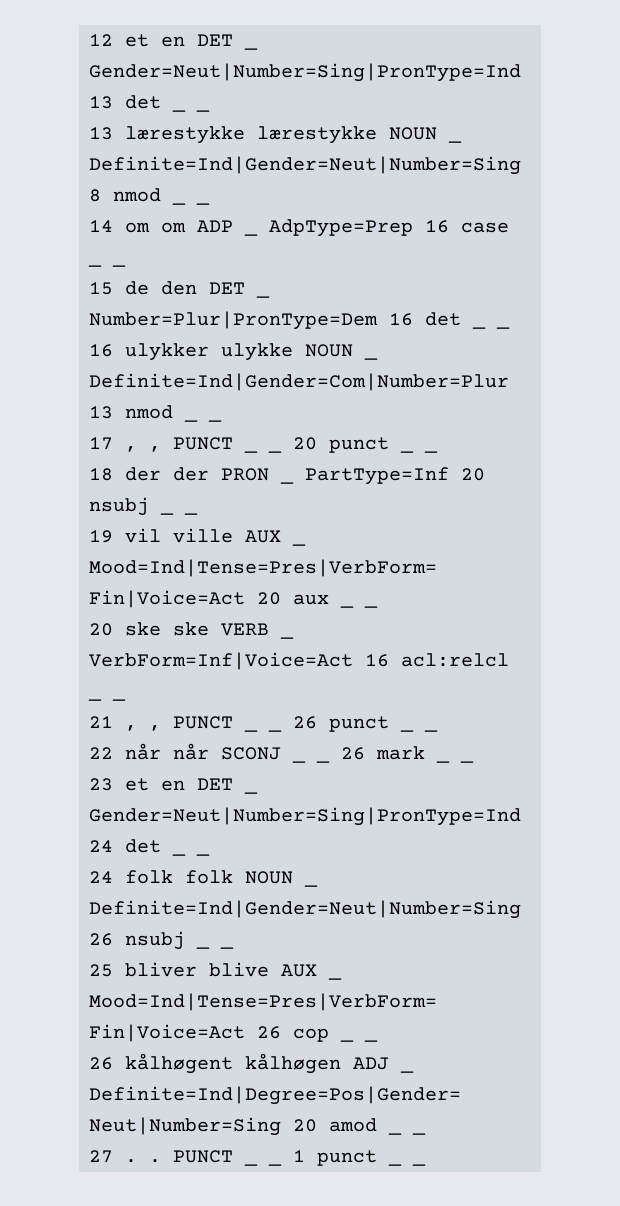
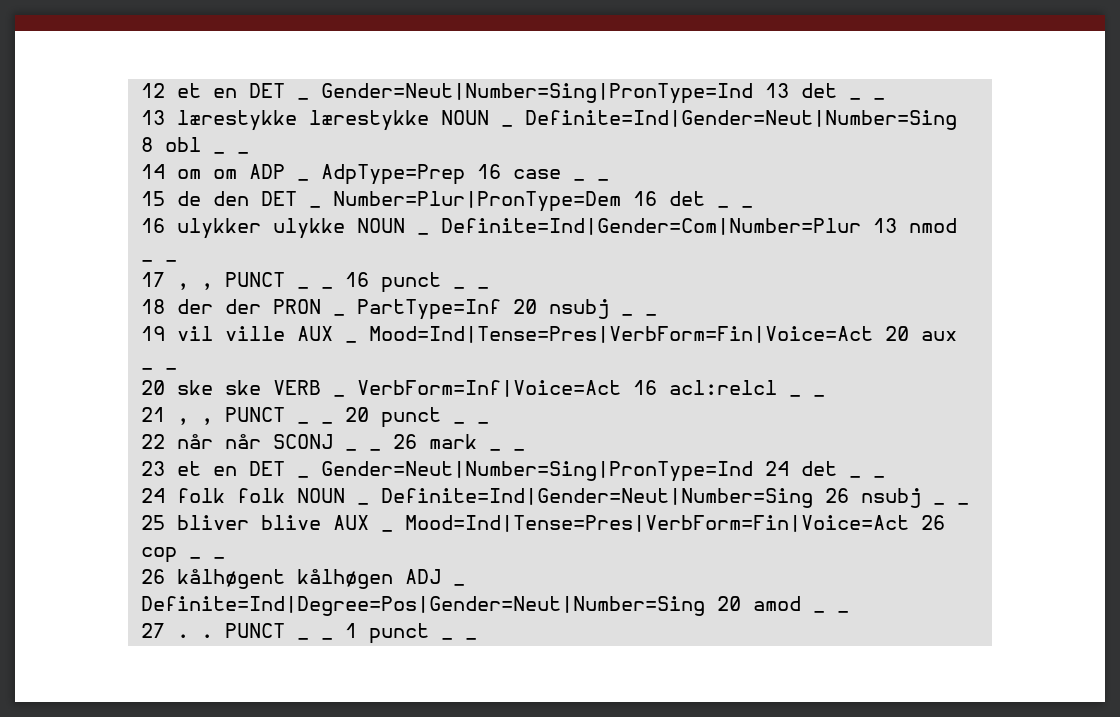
- 13 lærestykke lærestykke NOUN _ Definite=Ind|Gender=Neut|Number=Sing 8 nmod _ _
+ 13 lærestykke lærestykke NOUN _ Definite=Ind|Gender=Neut|Number=Sing 8 obl _ _
- 17 , , PUNCT _ _ 20 punct _ _
+ 17 , , PUNCT _ _ 16 punct _ _
- 21 , , PUNCT _ _ 26 punct _ _
+ 21 , , PUNCT _ _ 20 punct _ _

